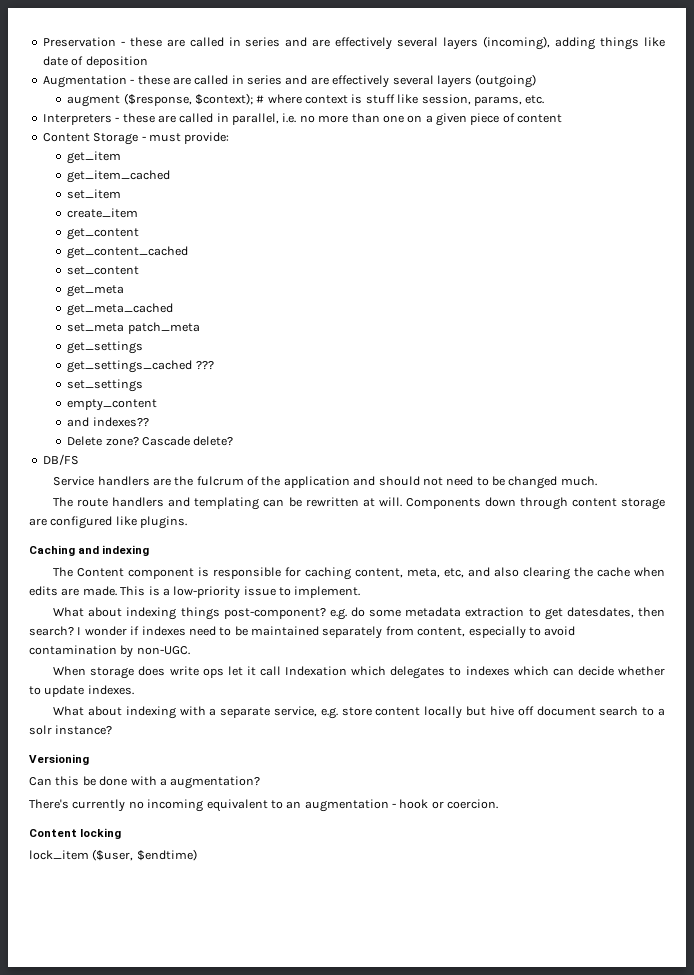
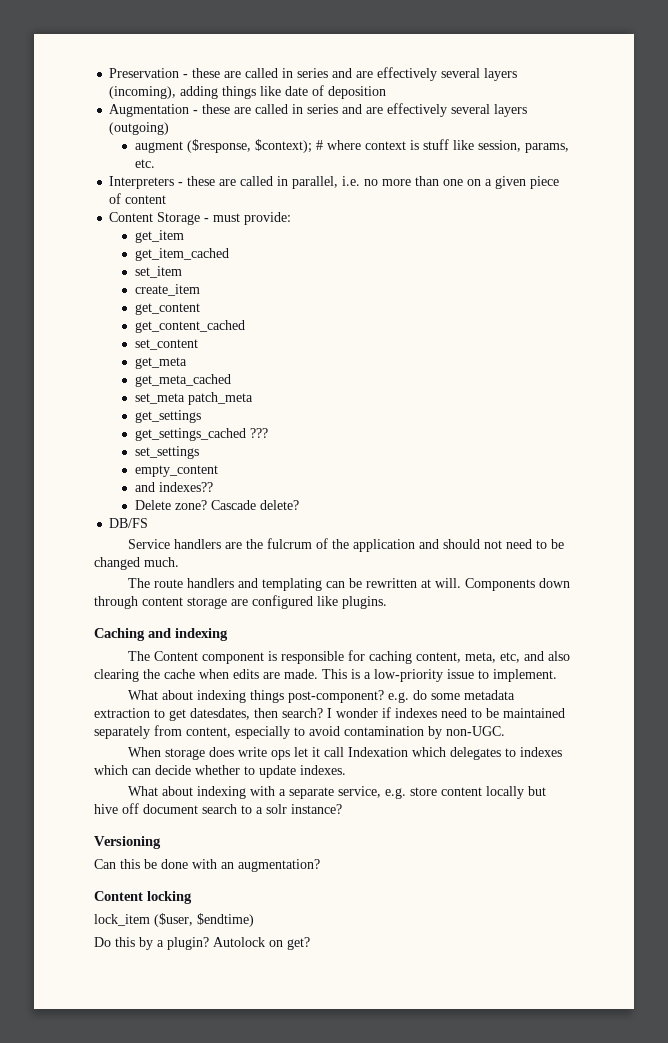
- Can this be done with a augmentation?
+ Can this be done with an augmentation?
- There's currently no incoming equivalent to an augmentation - hook or coercion.
+ Do this by a plugin? Autolock on get?

